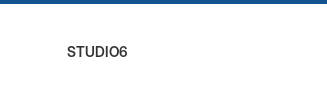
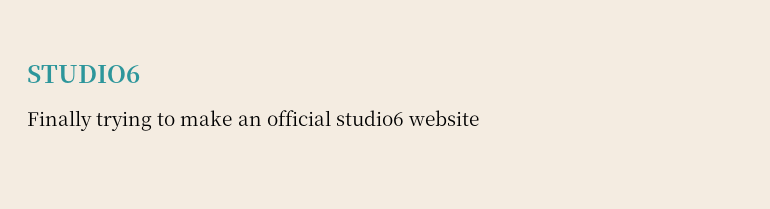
+ Finally trying to make an official studio6 website

